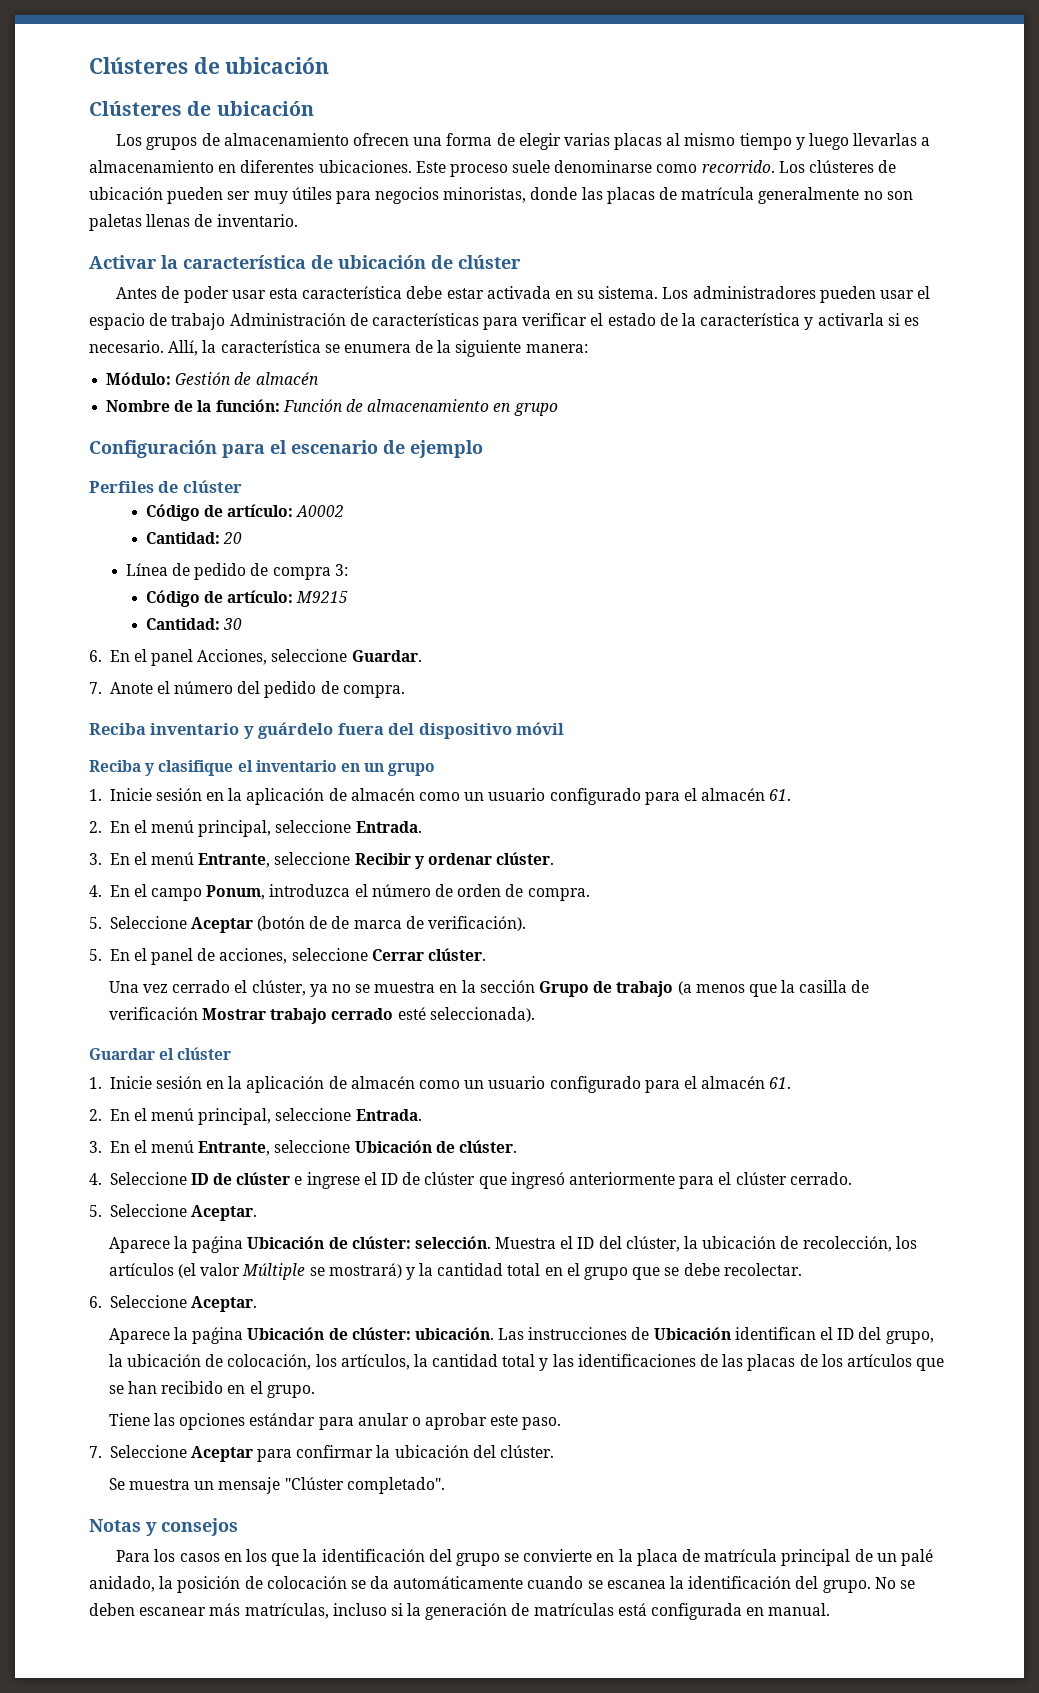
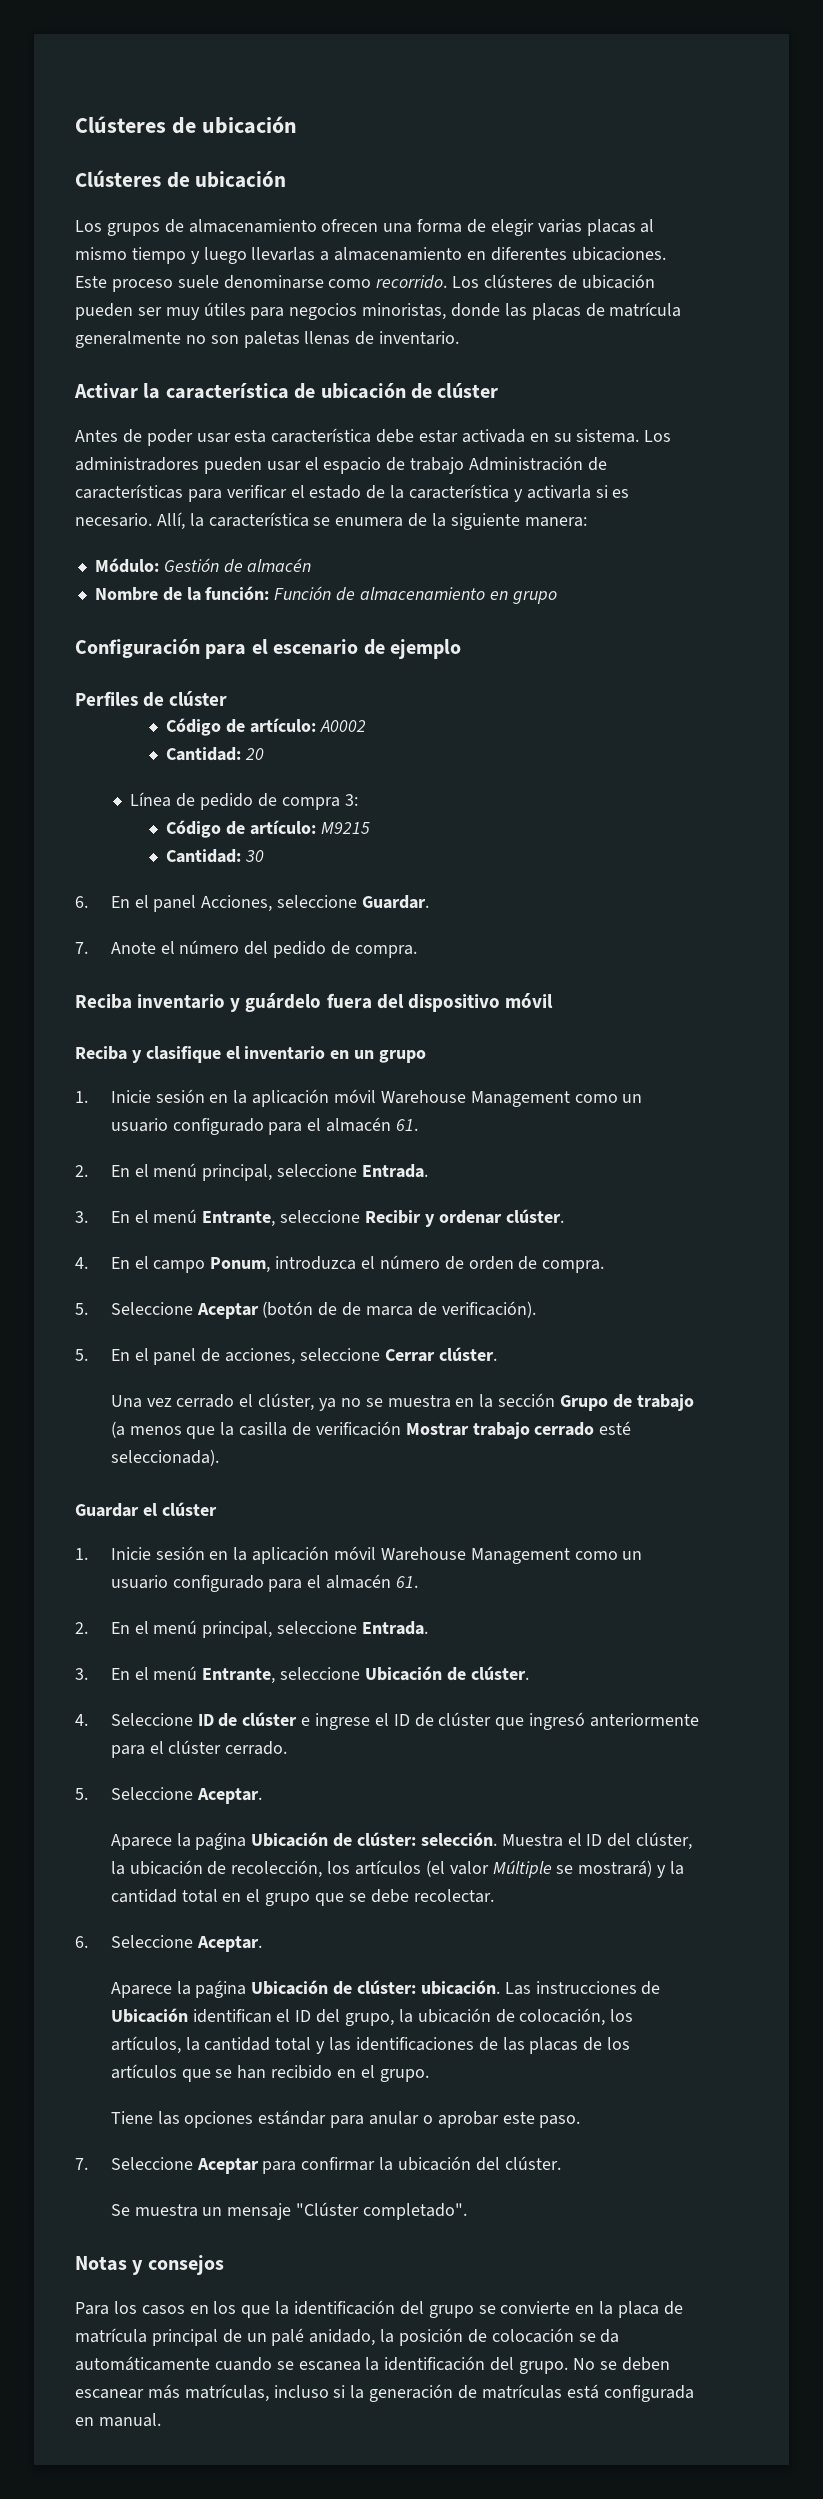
  Reciba y clasifique el inventario en un grupo
- 1. Inicie sesión en la aplicación de almacén como un usuario configurado para el almacén 61.
+ 1. Inicie sesión en la aplicación móvil Warehouse Management como un usuario configurado para el almacén 61.
  Guardar el clúster
- 1. Inicie sesión en la aplicación de almacén como un usuario configurado para el almacén 61.
+ 1. Inicie sesión en la aplicación móvil Warehouse Management como un usuario configurado para el almacén 61.

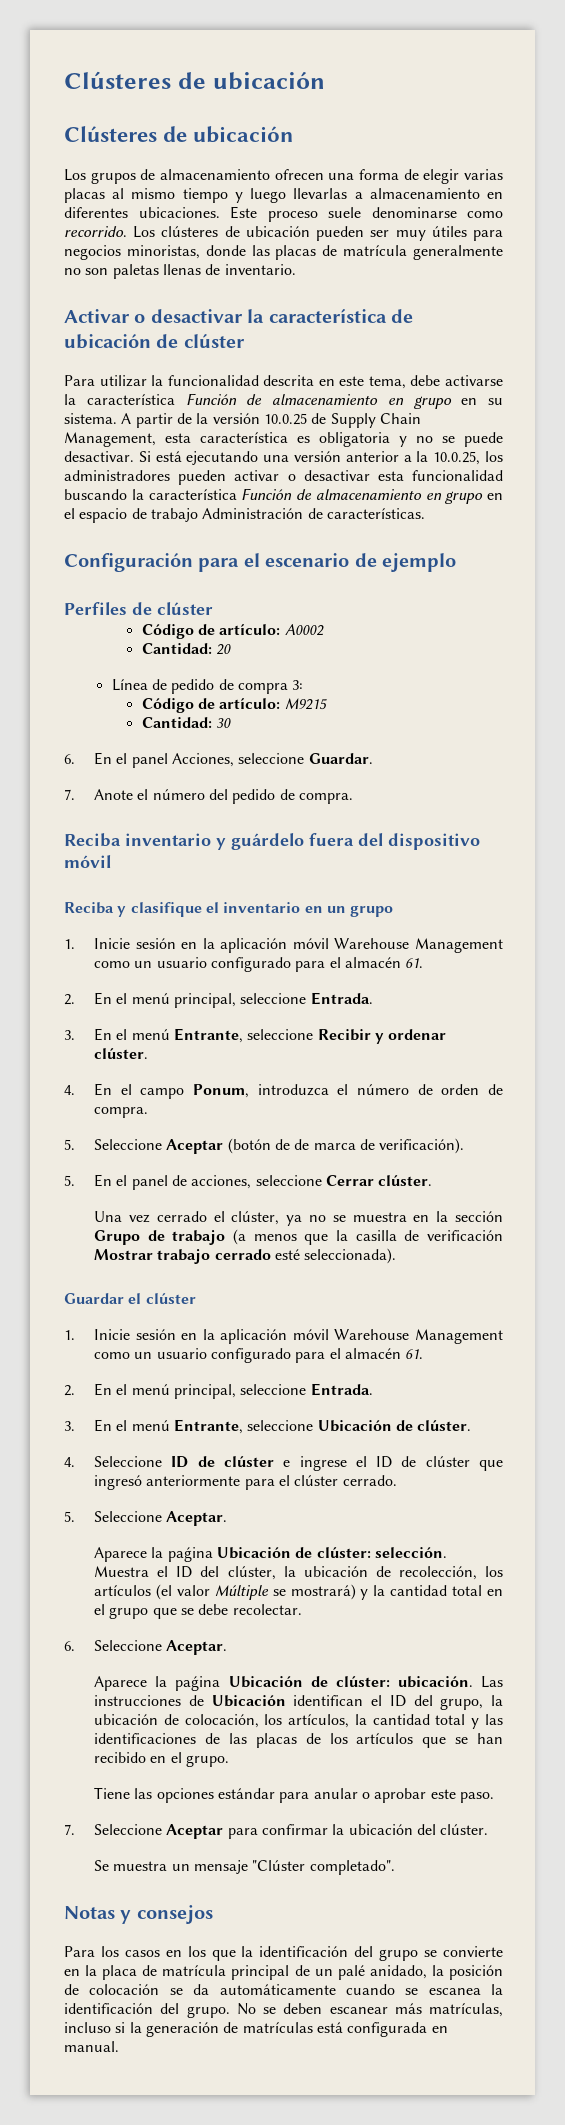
- Activar la característica de ubicación de clúster
+ Activar o desactivar la característica de ubicación de clúster
- Antes de poder usar esta característica debe estar activada en su sistema. Los administradores pueden usar el espacio de trabajo Administración de características para verificar el estado de la característica y activarla si es necesario. Allí, la característica se enumera de la siguiente manera:
- Módulo: Gestión de almacén
- Nombre de la función: Función de almacenamiento en grupo
+ Para utilizar la funcionalidad descrita en este tema, debe activarse la característica Función de almacenamiento en grupo en su sistema. A partir de la versión 10.0.25 de Supply Chain Management, esta característica es obligatoria y no se puede desactivar. Si está ejecutando una versión anterior a la 10.0.25, los administradores pueden activar o desactivar esta funcionalidad buscando la característica Función de almacenamiento en grupo en el espacio de trabajo Administración de características.

